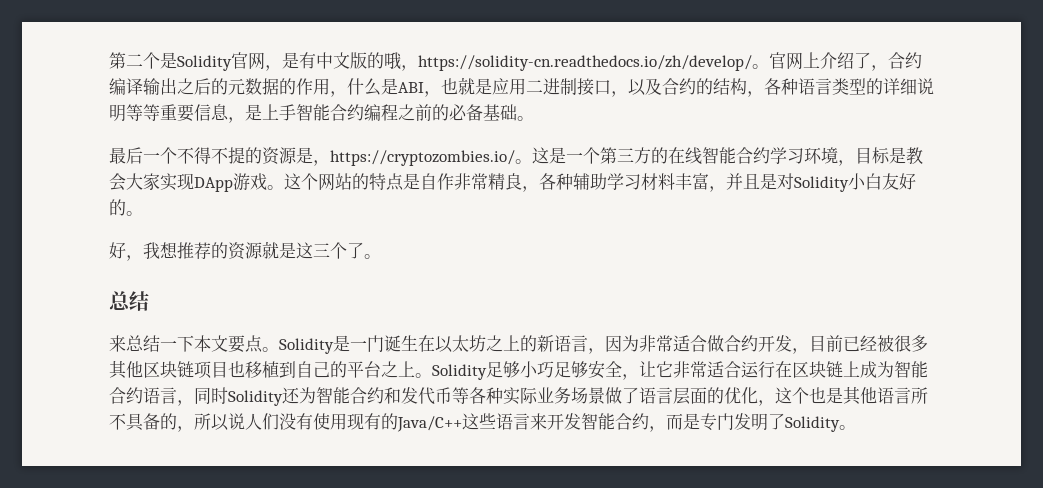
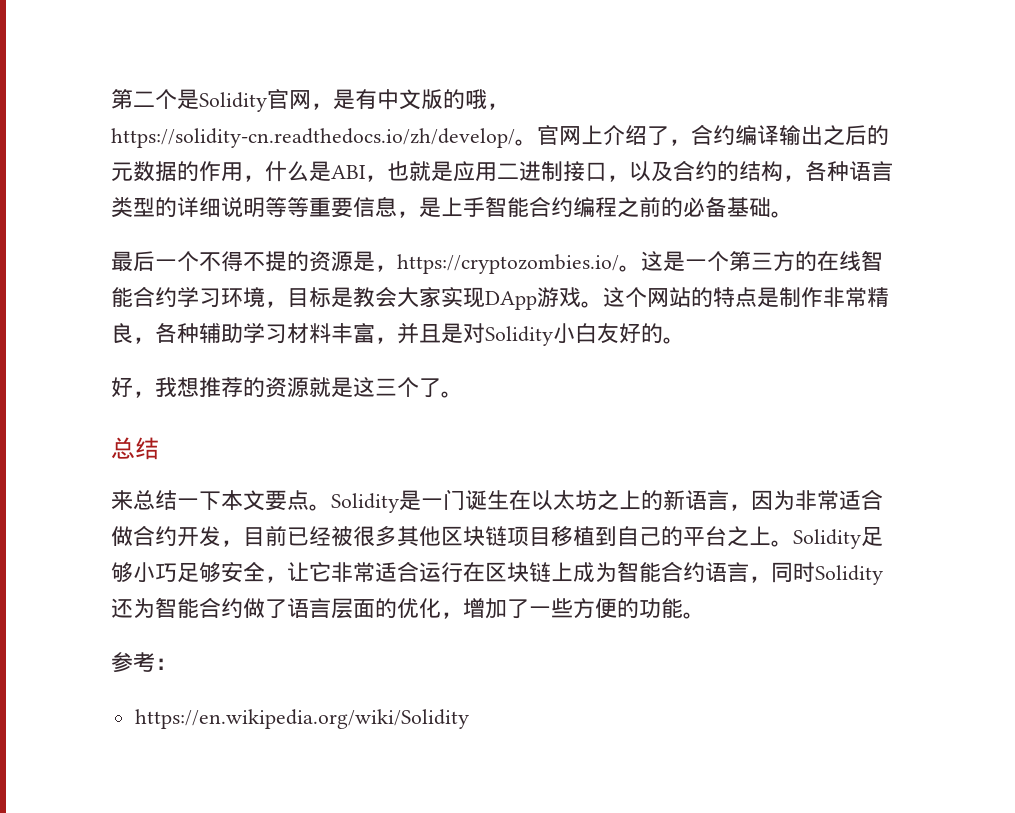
- 这个网站的特点是自作非常精良，各种辅助学习材料丰富，并且是对Solidity小白友好的。
+ 这个网站的特点是制作非常精良，各种辅助学习材料丰富，并且是对Solidity小白友好的。
- Solidity是一门诞生在以太坊之上的新语言，因为非常适合做合约开发，目前已经被很多其他区块链项目也移植到自己的平台之上。
+ Solidity是一门诞生在以太坊之上的新语言，因为非常适合做合约开发，目前已经被很多其他区块链项目移植到自己的平台之上。
- Solidity足够小巧足够安全，让它非常适合运行在区块链上成为智能合约语言，同时Solidity还为智能合约和发代币等各种实际业务场景做了语言层面的优化，这个也是其他语言所不具备的，所以说人们没有使用现有的Java/C++这些语言来开发智能合约，而是专门发明了Solidity。
+ Solidity足够小巧足够安全，让它非常适合运行在区块链上成为智能合约语言，同时Solidity还为智能合约做了语言层面的优化，增加了一些方便的功能。
+ 参考：
+ https://en.wikipedia.org/wiki/Solidity

